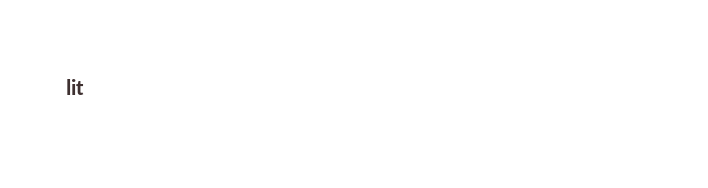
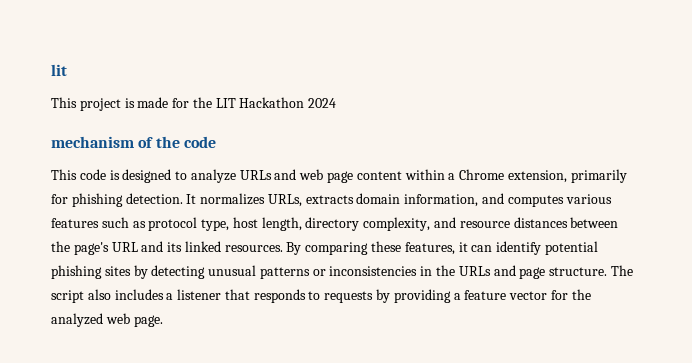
+ This project is made for the LIT Hackathon 2024
+ mechanism of the code
+ This code is designed to analyze URLs and web page content within a Chrome extension, primarily for phishing detection. It normalizes URLs, extracts domain information, and computes various features such as protocol type, host length, directory complexity, and resource distances between the page's URL and its linked resources. By comparing these features, it can identify potential phishing sites by detecting unusual patterns or inconsistencies in the URLs and page structure. The script also includes a listener that responds to requests by providing a feature vector for the analyzed web page.

